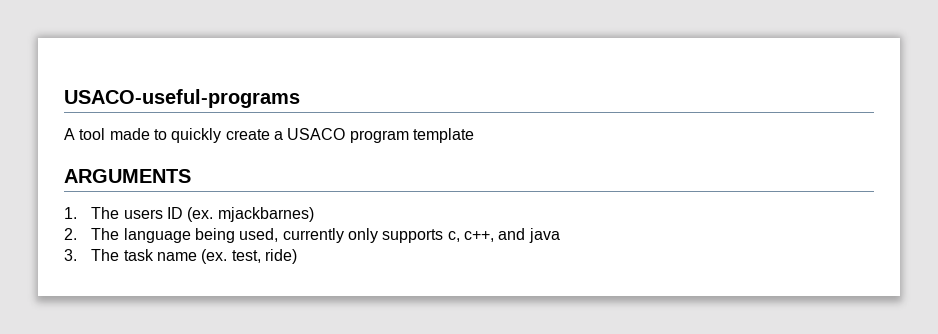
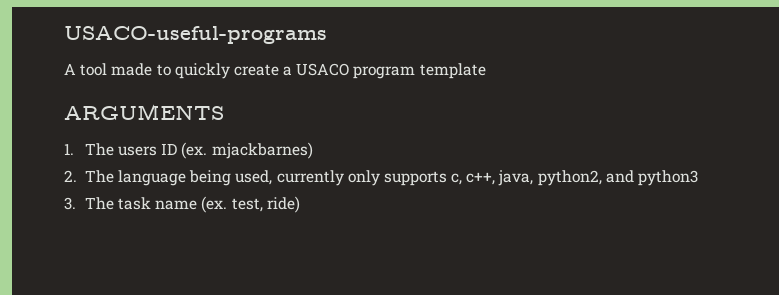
- 2. The language being used, currently only supports c, c++, and java
+ 2. The language being used, currently only supports c, c++, java, python2, and python3

